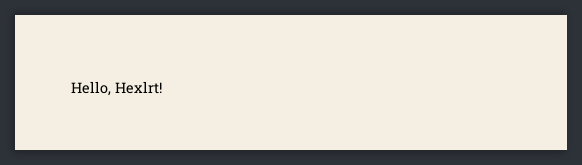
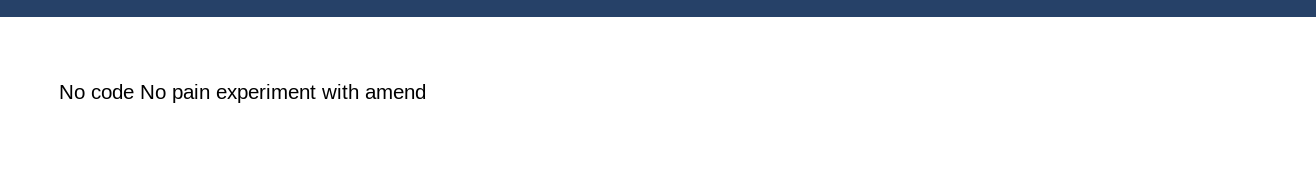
- Hello, Hexlrt!
+ No code No pain experiment with amend

